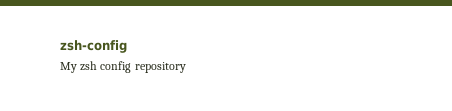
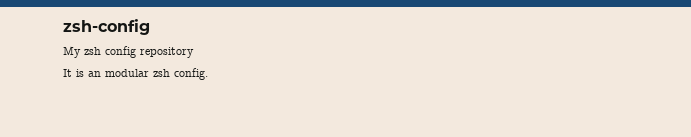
+ It is an modular zsh config.

